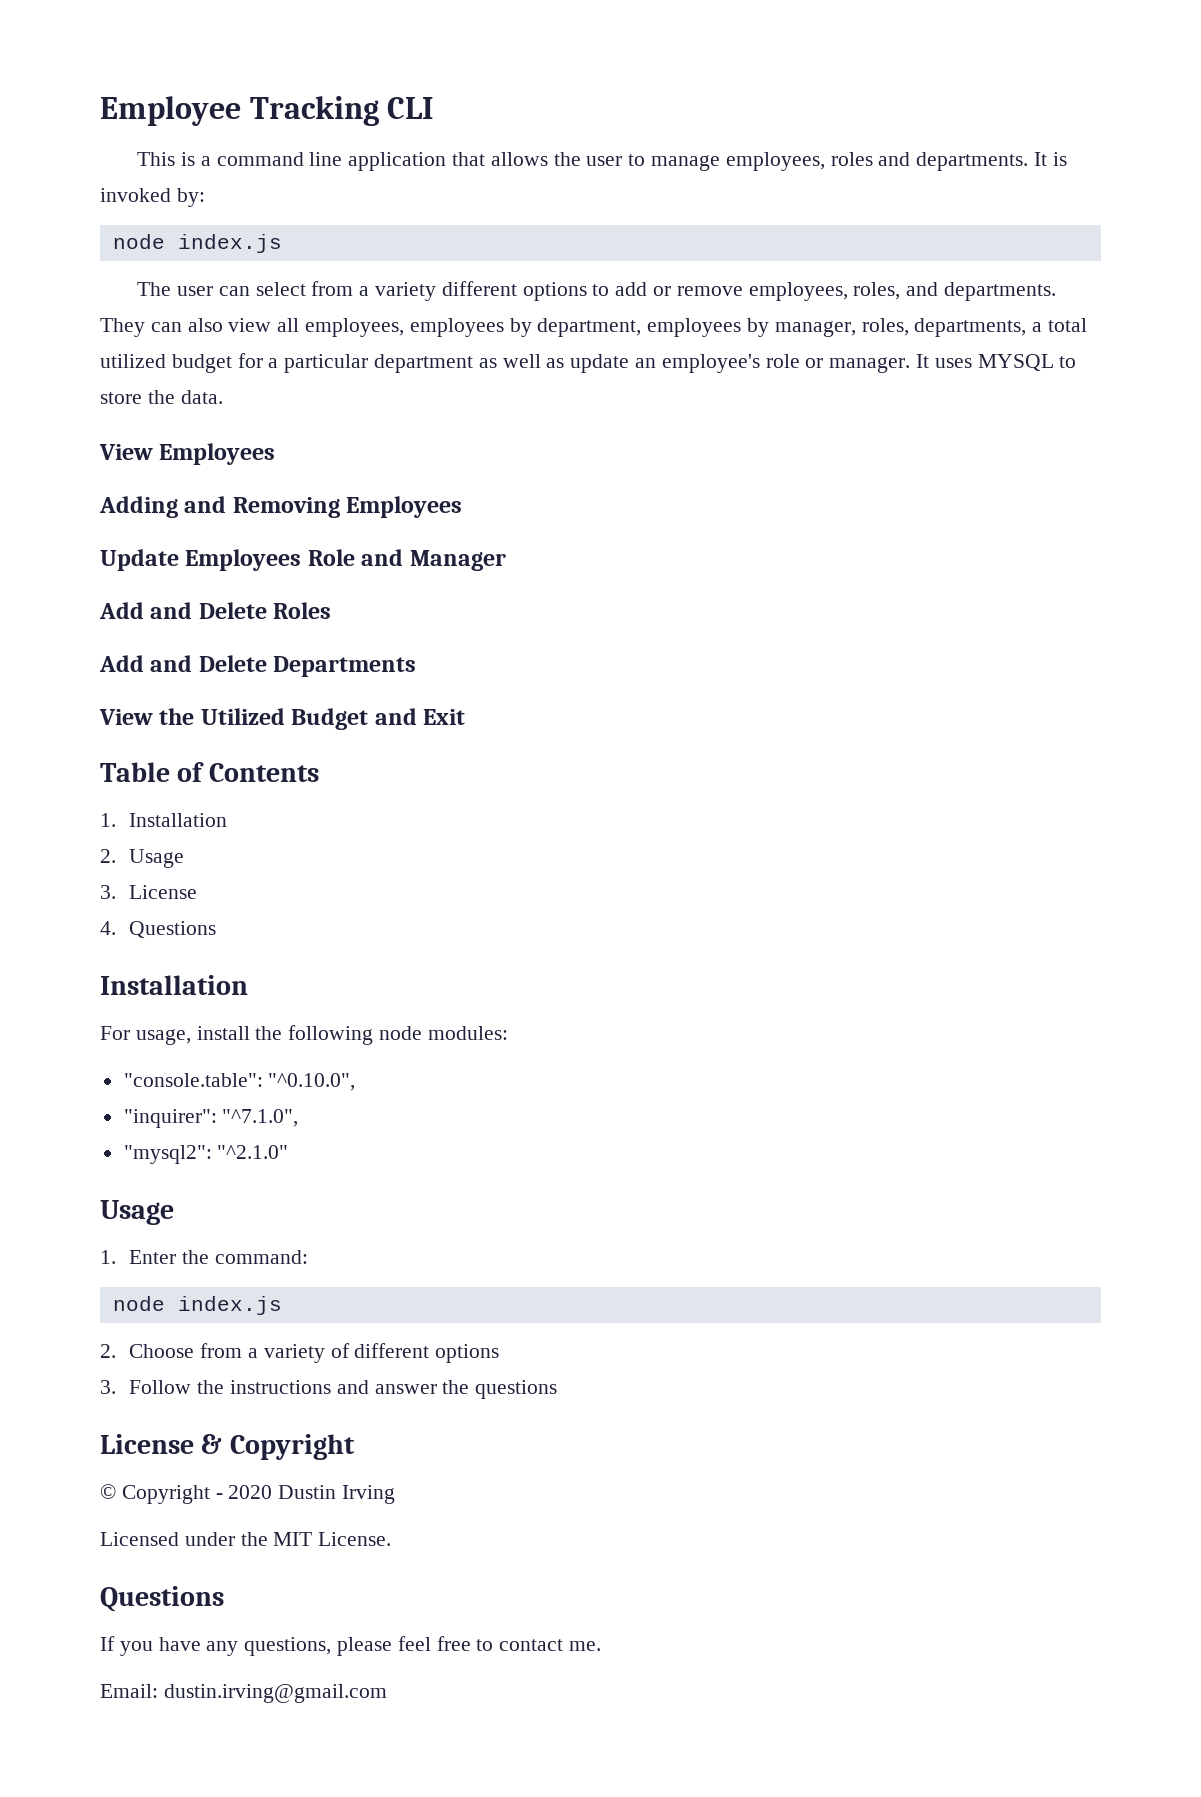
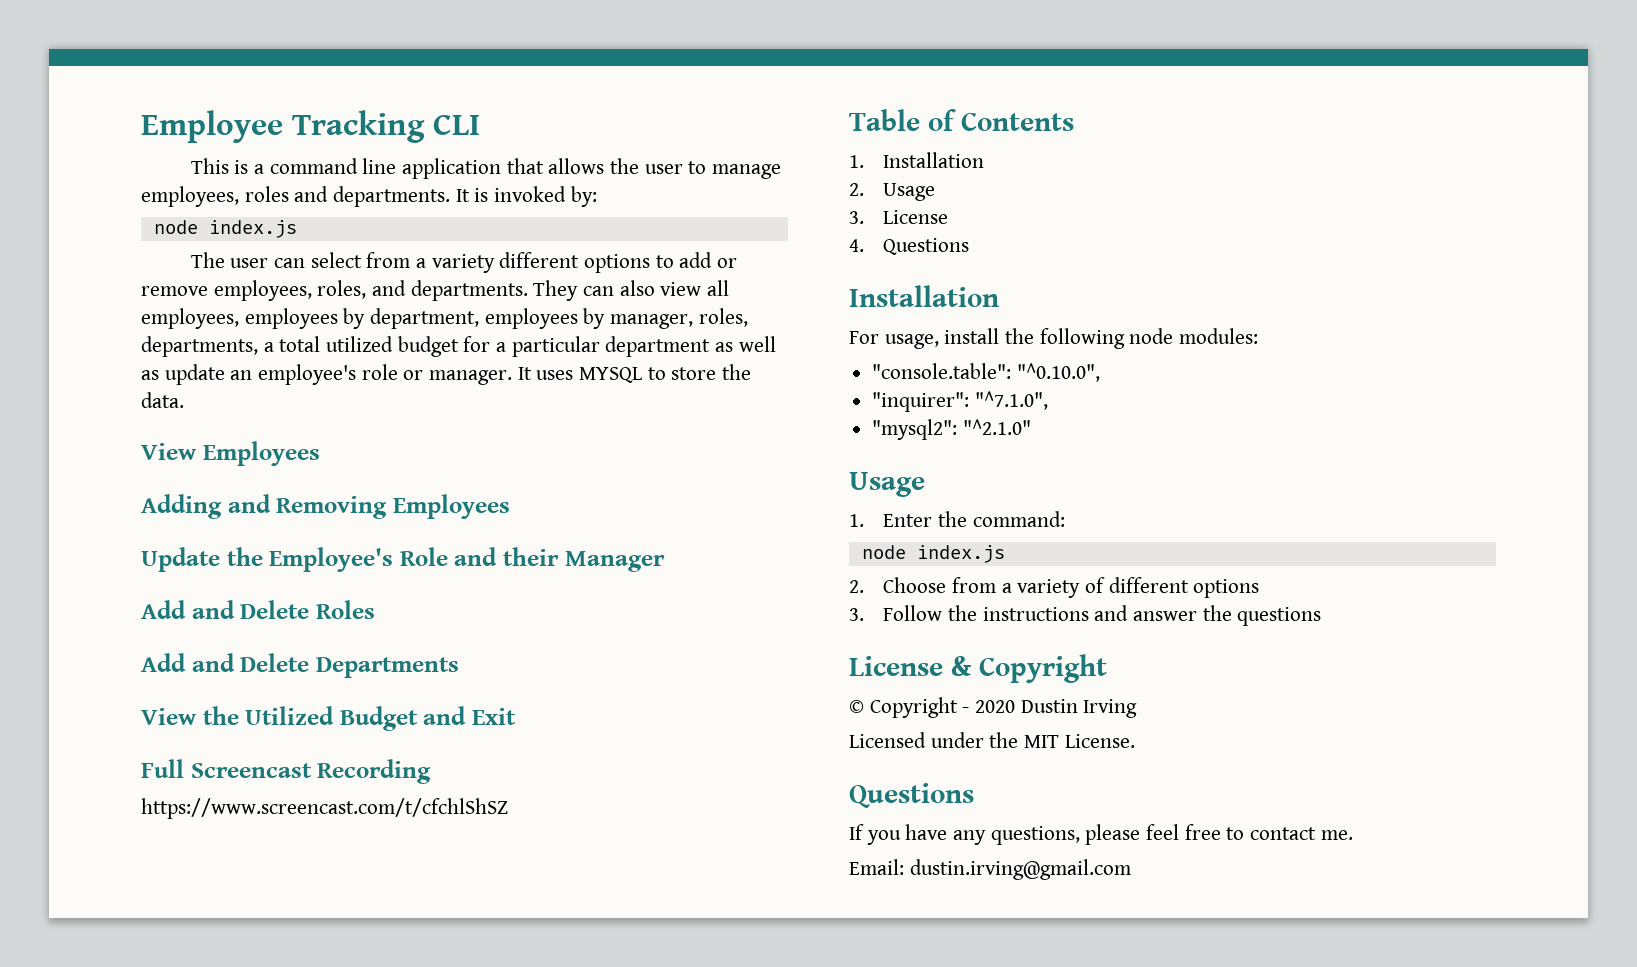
- Update Employees Role and Manager
+ Update the Employee's Role and their Manager
+ Full Screencast Recording
+ https://www.screencast.com/t/cfchlShSZ

